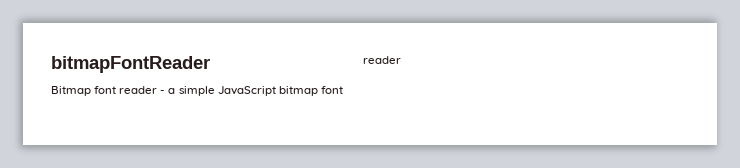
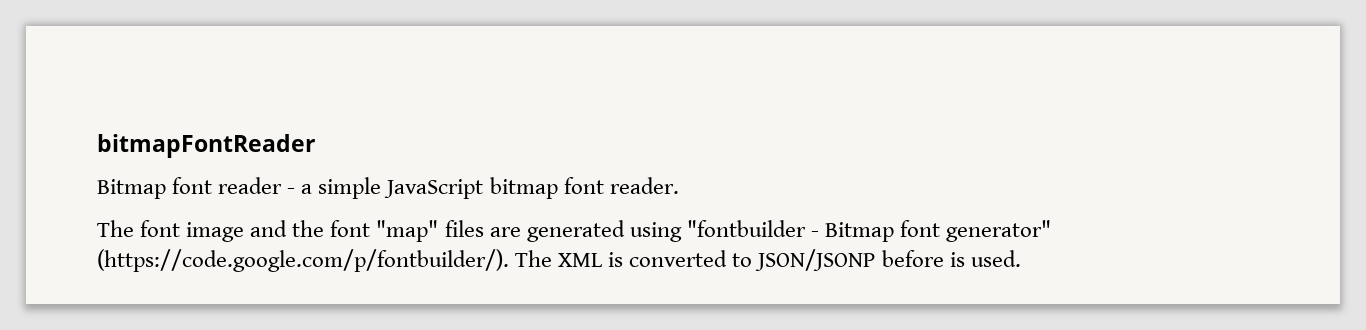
- Bitmap font reader - a simple JavaScript bitmap font reader
+ Bitmap font reader - a simple JavaScript bitmap font reader.
+ The font image and the font "map" files are generated using "fontbuilder - Bitmap font generator" (https://code.google.com/p/fontbuilder/). The XML is converted to JSON/JSONP before is used.

